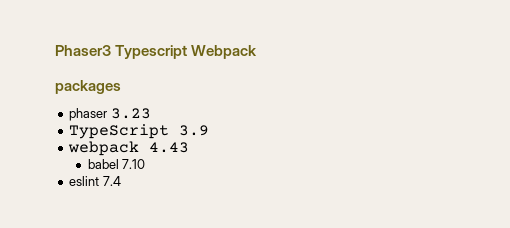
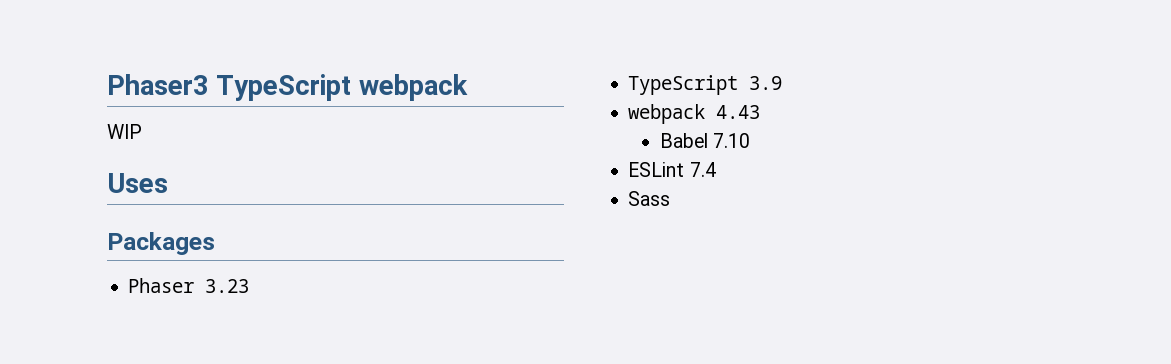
- Phaser3 Typescript Webpack
- packages
- phaser 3.23
+ Phaser3 TypeScript webpack
+ WIP
+ Uses
+ Packages
+ Phaser 3.23
- babel 7.10
+ Babel 7.10
- eslint 7.4
+ ESLint 7.4
+ Sass

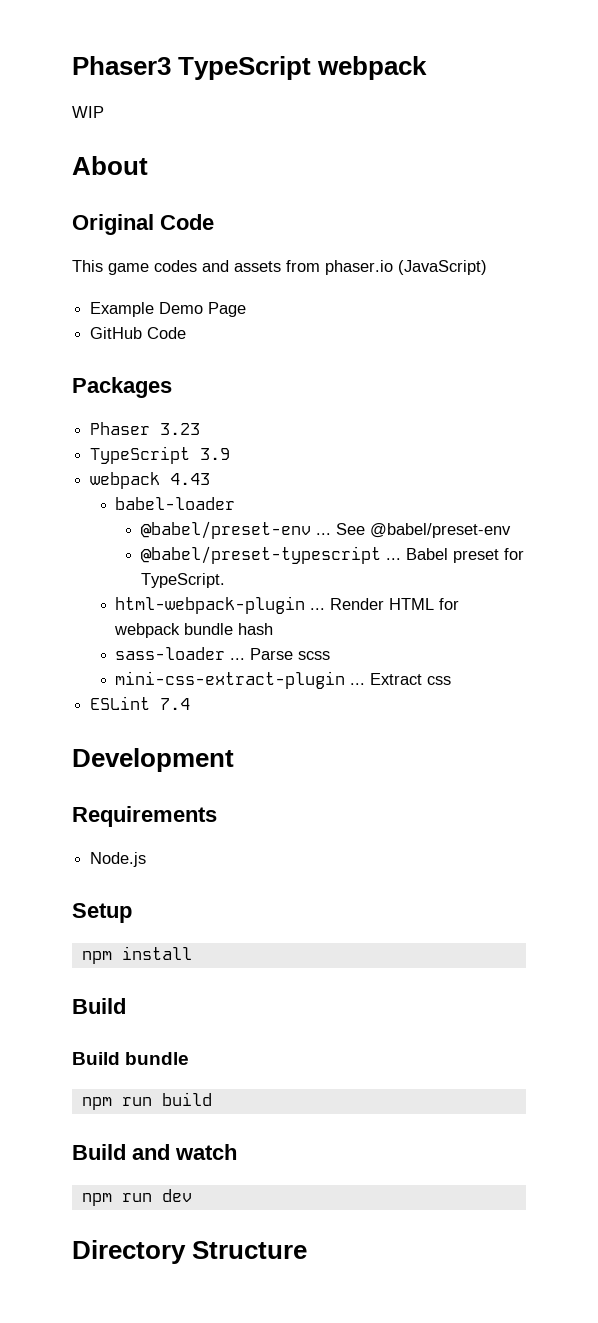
- Uses
+ About
+ Original Code
+ This game codes and assets from phaser.io (JavaScript)
+ Example Demo Page
+ GitHub Code
- Babel 7.10
+ babel-loader
+ @babel/preset-env ... See @babel/preset-env
+ @babel/preset-typescript ... Babel preset for TypeScript.
+ html-webpack-plugin ... Render HTML for webpack bundle hash
+ sass-loader ... Parse scss
+ mini-css-extract-plugin ... Extract css
  ESLint 7.4
- Sass
+ Development
+ Requirements
+ Node.js
+ Setup
+ npm install
+ Build
+ Build bundle
+ npm run build
+ Build and watch
+ npm run dev
+ Directory Structure

